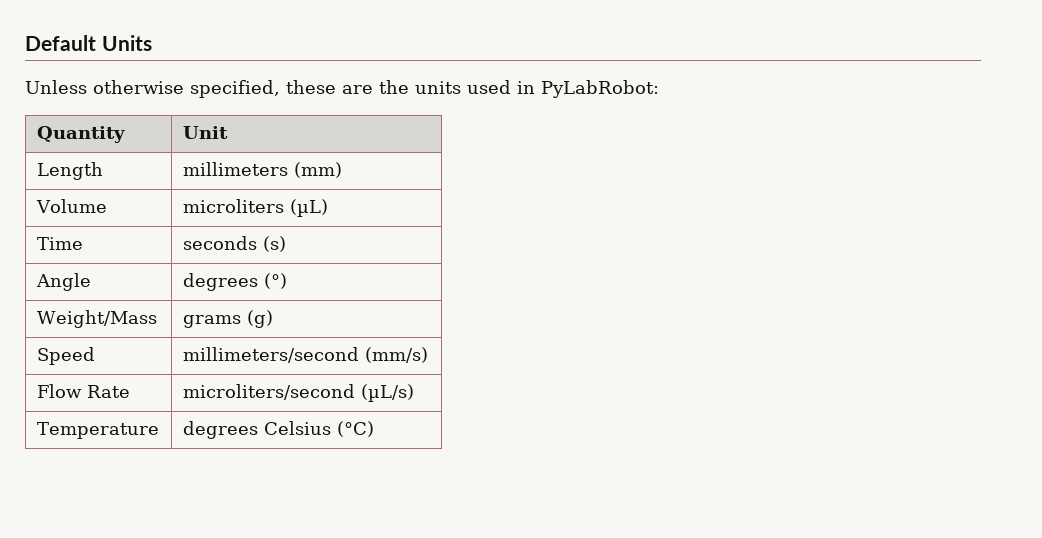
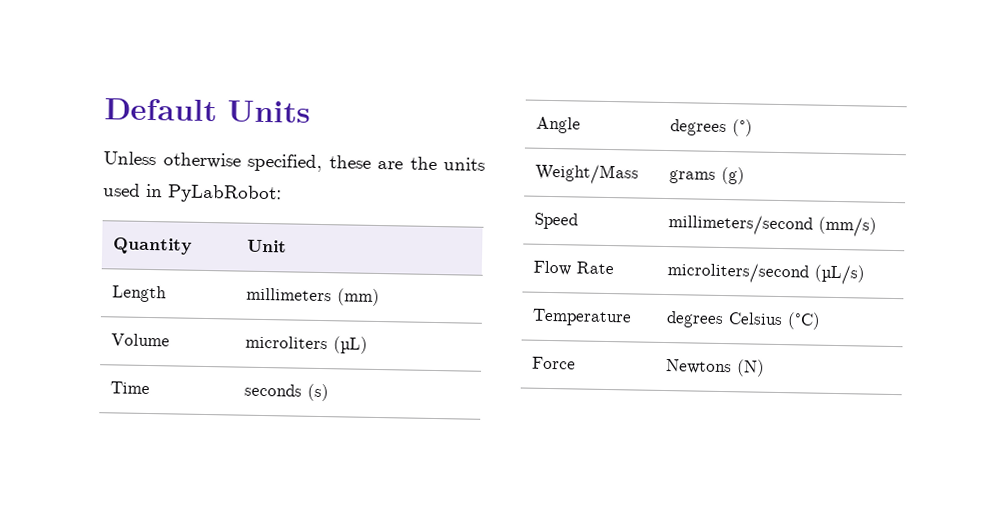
+ Force | Newtons (N)

